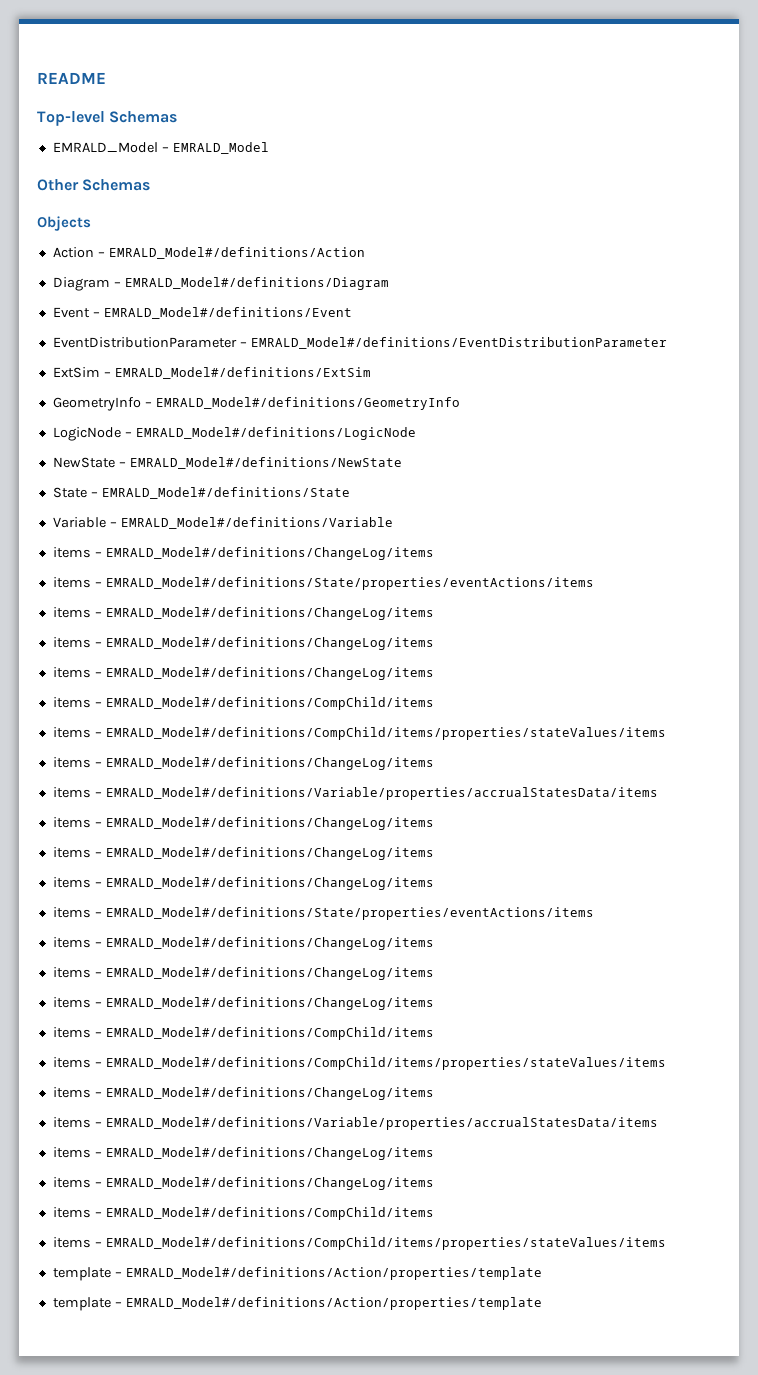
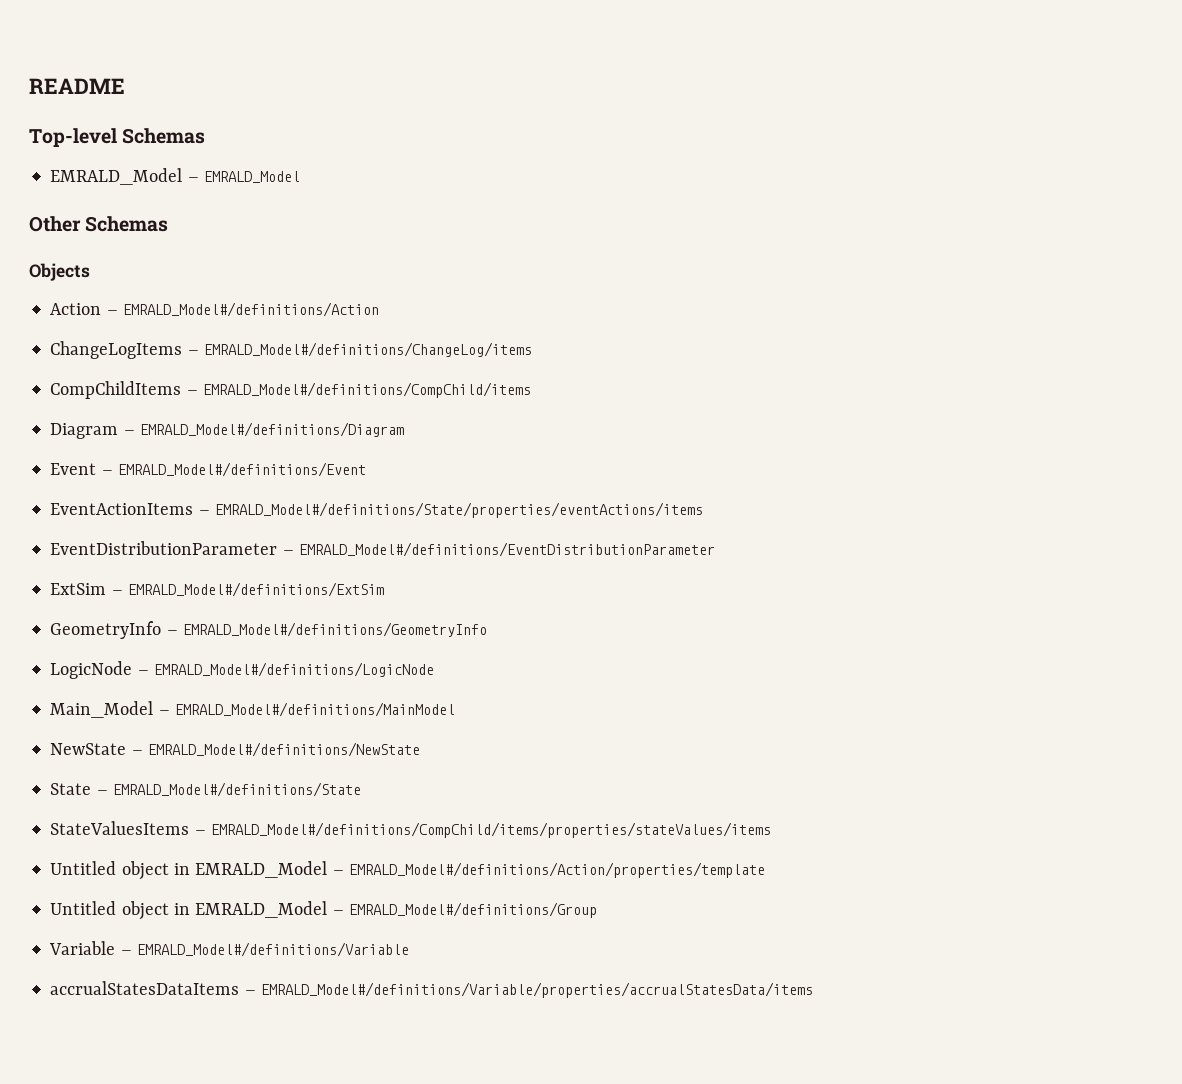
+ ChangeLogItems – EMRALD_Model#/definitions/ChangeLog/items
+ CompChildItems – EMRALD_Model#/definitions/CompChild/items
+ EventActionItems – EMRALD_Model#/definitions/State/properties/eventActions/items
+ Main_Model – EMRALD_Model#/definitions/MainModel
+ StateValuesItems – EMRALD_Model#/definitions/CompChild/items/properties/stateValues/items
+ Untitled object in EMRALD_Model – EMRALD_Model#/definitions/Action/properties/template
+ Untitled object in EMRALD_Model – EMRALD_Model#/definitions/Group
  Variable – EMRALD_Model#/definitions/Variable
- items – EMRALD_Model#/definitions/ChangeLog/items
- items – EMRALD_Model#/definitions/State/properties/eventActions/items
- items – EMRALD_Model#/definitions/ChangeLog/items
- items – EMRALD_Model#/definitions/ChangeLog/items
- items – EMRALD_Model#/definitions/ChangeLog/items
- items – EMRALD_Model#/definitions/CompChild/items
- items – EMRALD_Model#/definitions/CompChild/items/properties/stateValues/items
- items – EMRALD_Model#/definitions/ChangeLog/items
- items – EMRALD_Model#/definitions/Variable/properties/accrualStatesData/items
- items – EMRALD_Model#/definitions/ChangeLog/items
- items – EMRALD_Model#/definitions/ChangeLog/items
- items – EMRALD_Model#/definitions/ChangeLog/items
- items – EMRALD_Model#/definitions/State/properties/eventActions/items
- items – EMRALD_Model#/definitions/ChangeLog/items
- items – EMRALD_Model#/definitions/ChangeLog/items
- items – EMRALD_Model#/definitions/ChangeLog/items
- items – EMRALD_Model#/definitions/CompChild/items
- items – EMRALD_Model#/definitions/CompChild/items/properties/stateValues/items
- items – EMRALD_Model#/definitions/ChangeLog/items
- items – EMRALD_Model#/definitions/Variable/properties/accrualStatesData/items
- items – EMRALD_Model#/definitions/ChangeLog/items
- items – EMRALD_Model#/definitions/ChangeLog/items
- items – EMRALD_Model#/definitions/CompChild/items
- items – EMRALD_Model#/definitions/CompChild/items/properties/stateValues/items
- template – EMRALD_Model#/definitions/Action/properties/template
- template – EMRALD_Model#/definitions/Action/properties/template
+ accrualStatesDataItems – EMRALD_Model#/definitions/Variable/properties/accrualStatesData/items

